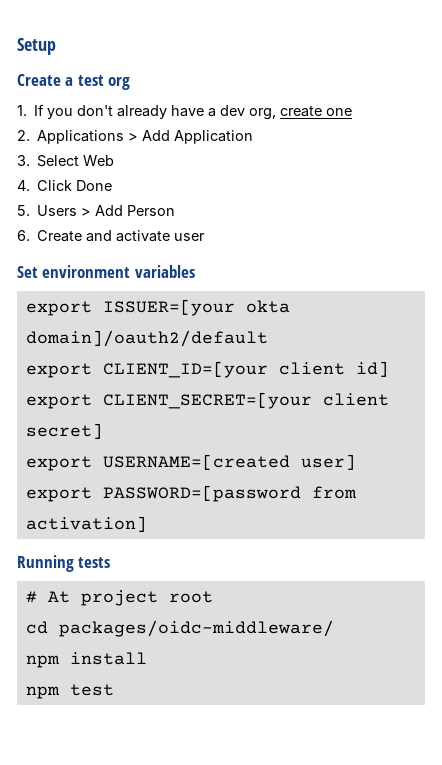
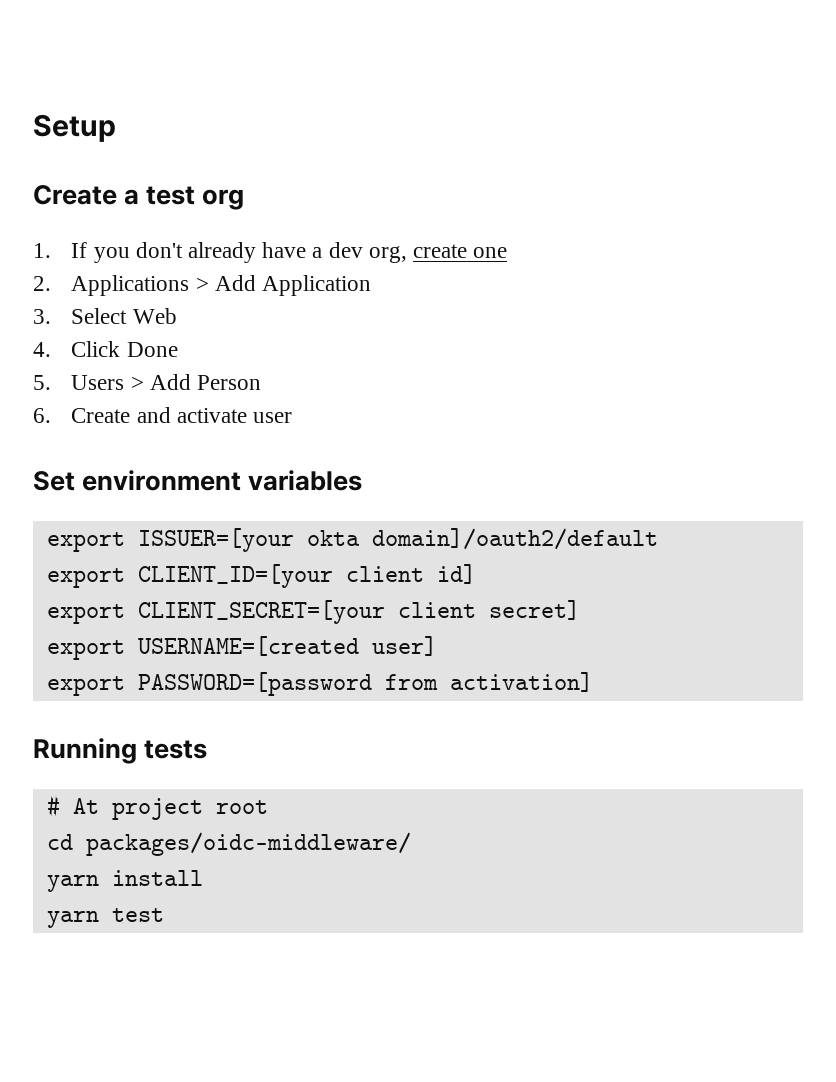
- npm install
+ yarn install
- npm test
+ yarn test

